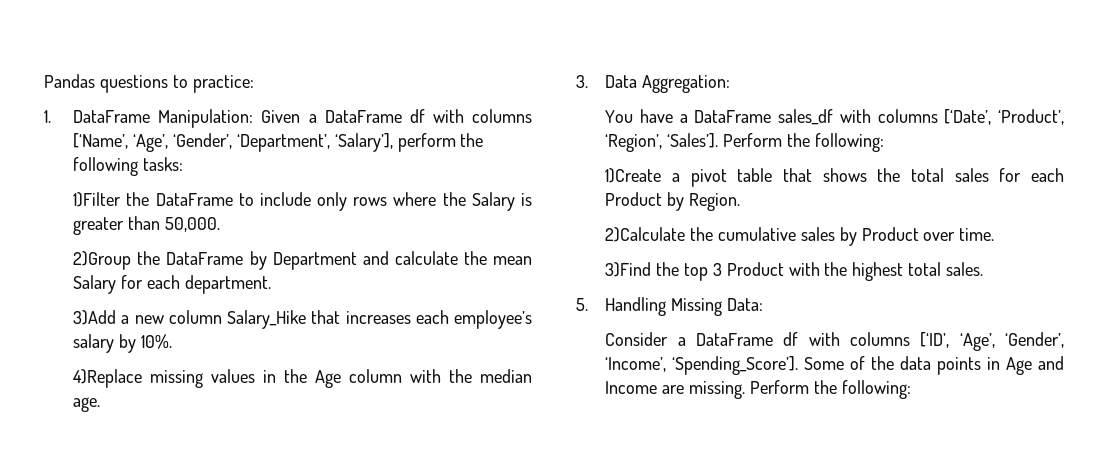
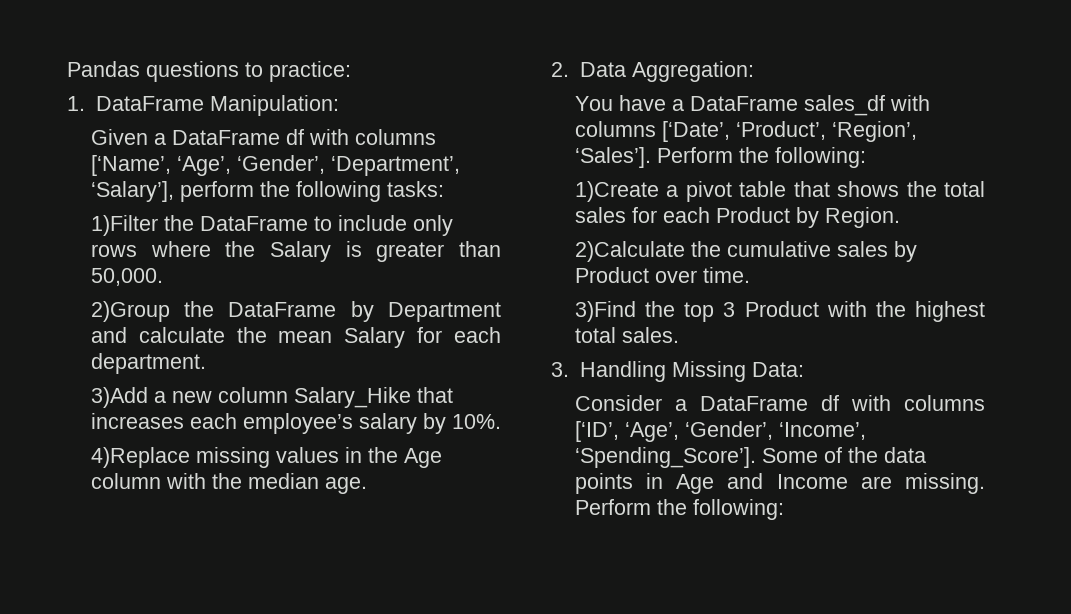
- 1. DataFrame Manipulation: Given a DataFrame df with columns [‘Name’, ‘Age’, ‘Gender’, ‘Department’, ‘Salary’], perform the following tasks:
+ 1. DataFrame Manipulation:
+ Given a DataFrame df with columns [‘Name’, ‘Age’, ‘Gender’, ‘Department’, ‘Salary’], perform the following tasks:
- 3. Data Aggregation:
+ 2. Data Aggregation:
- 5. Handling Missing Data:
+ 3. Handling Missing Data:

